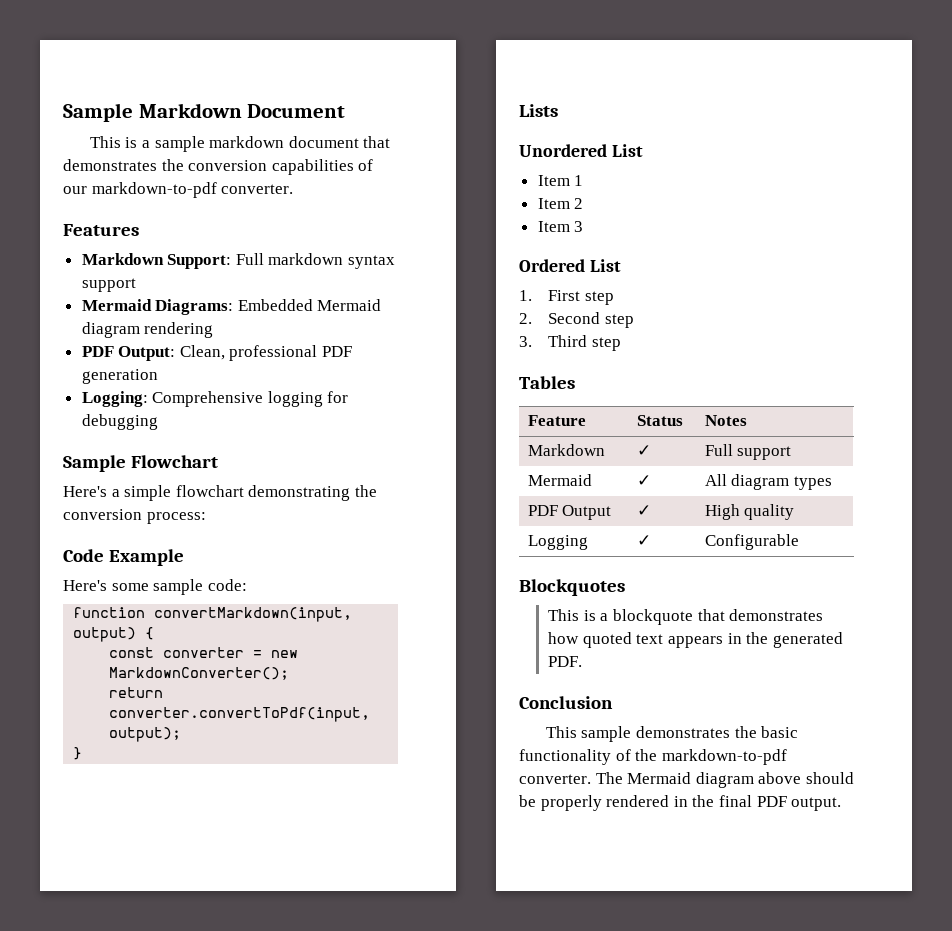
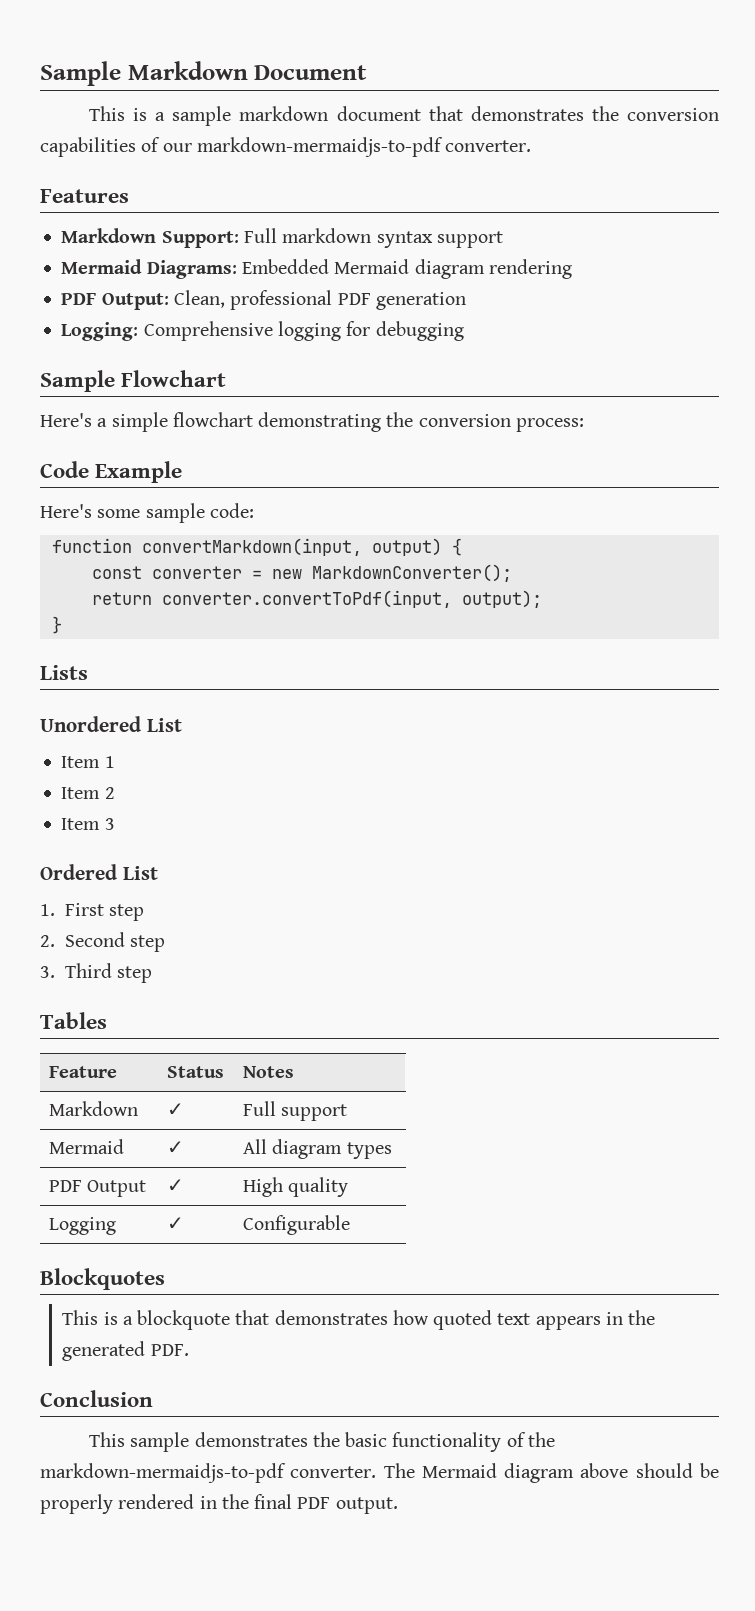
- This is a sample markdown document that demonstrates the conversion capabilities of our markdown-to-pdf converter.
+ This is a sample markdown document that demonstrates the conversion capabilities of our markdown-mermaidjs-to-pdf converter.
- This sample demonstrates the basic functionality of the markdown-to-pdf converter.
+ This sample demonstrates the basic functionality of the markdown-mermaidjs-to-pdf converter.

